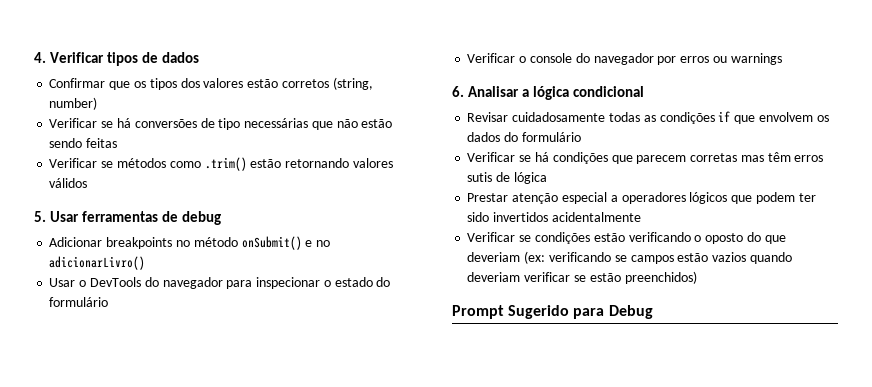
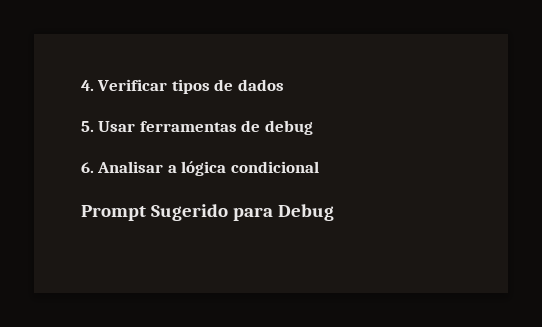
- Confirmar que os tipos dos valores estão corretos (string, number)
- Verificar se há conversões de tipo necessárias que não estão sendo feitas
- Verificar se métodos como .trim() estão retornando valores válidos
- Adicionar breakpoints no método onSubmit() e no adicionarLivro()
- Usar o DevTools do navegador para inspecionar o estado do formulário
- Verificar o console do navegador por erros ou warnings
- Revisar cuidadosamente todas as condições if que envolvem os dados do formulário
- Verificar se há condições que parecem corretas mas têm erros sutis de lógica
- Prestar atenção especial a operadores lógicos que podem ter sido invertidos acidentalmente
- Verificar se condições estão verificando o oposto do que deveriam (ex: verificando se campos estão vazios quando deveriam verificar se estão preenchidos)

